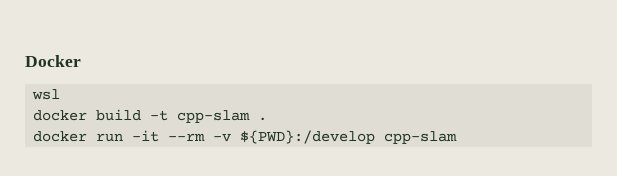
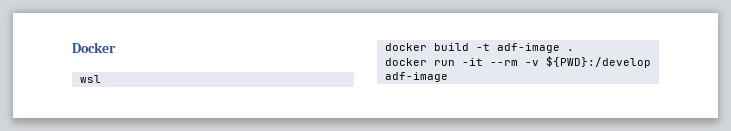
- docker build -t cpp-slam .
+ docker build -t adf-image .
- docker run -it --rm -v ${PWD}:/develop cpp-slam
+ docker run -it --rm -v ${PWD}:/develop adf-image

